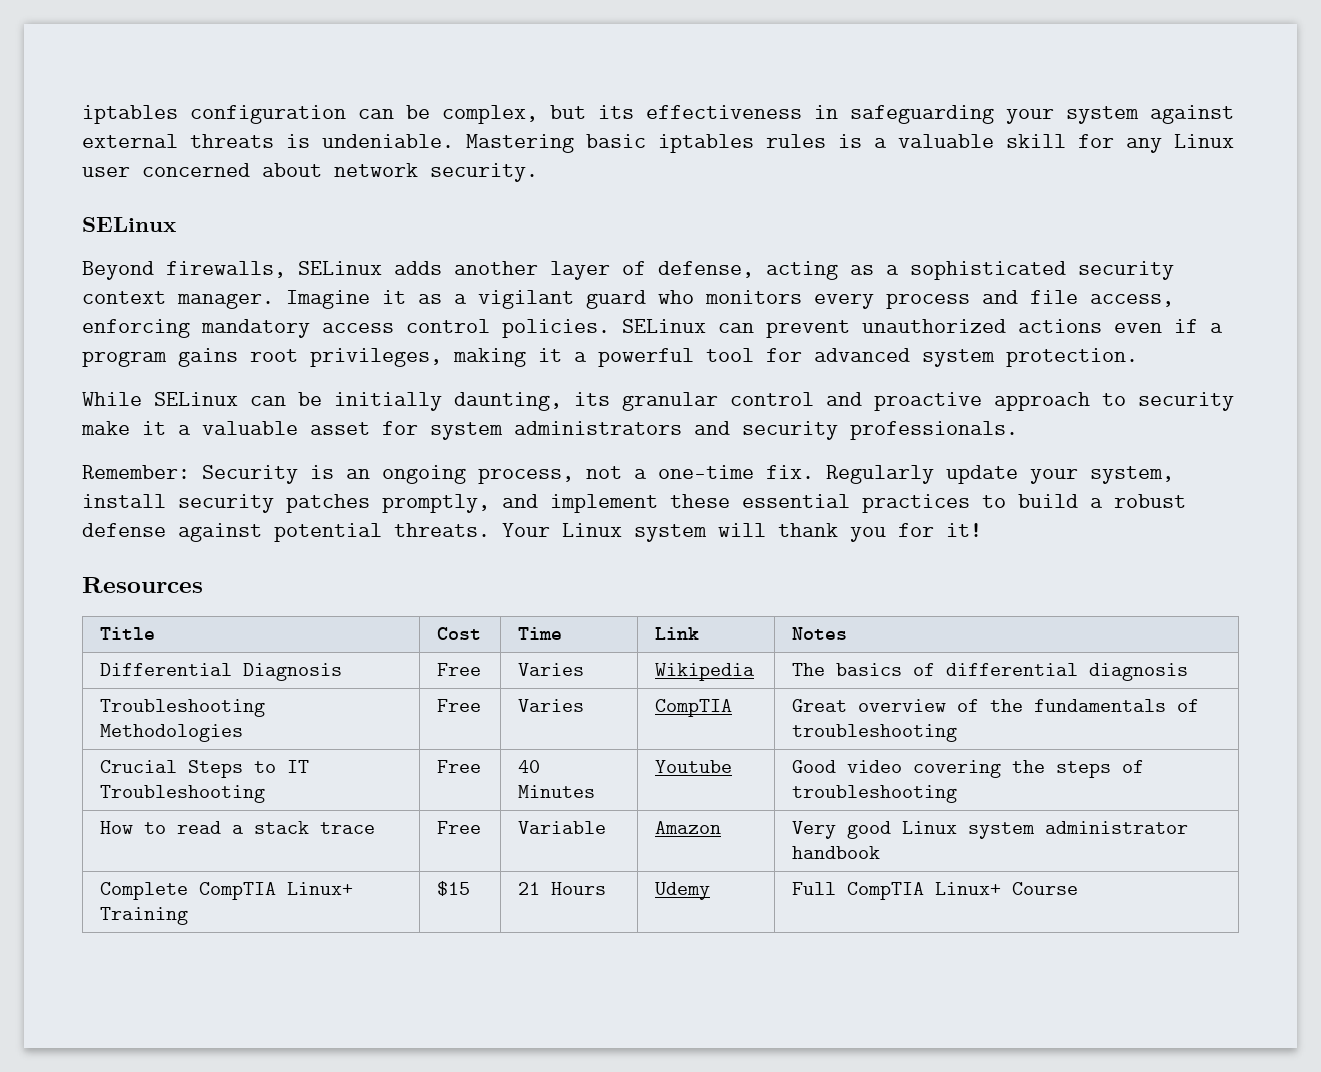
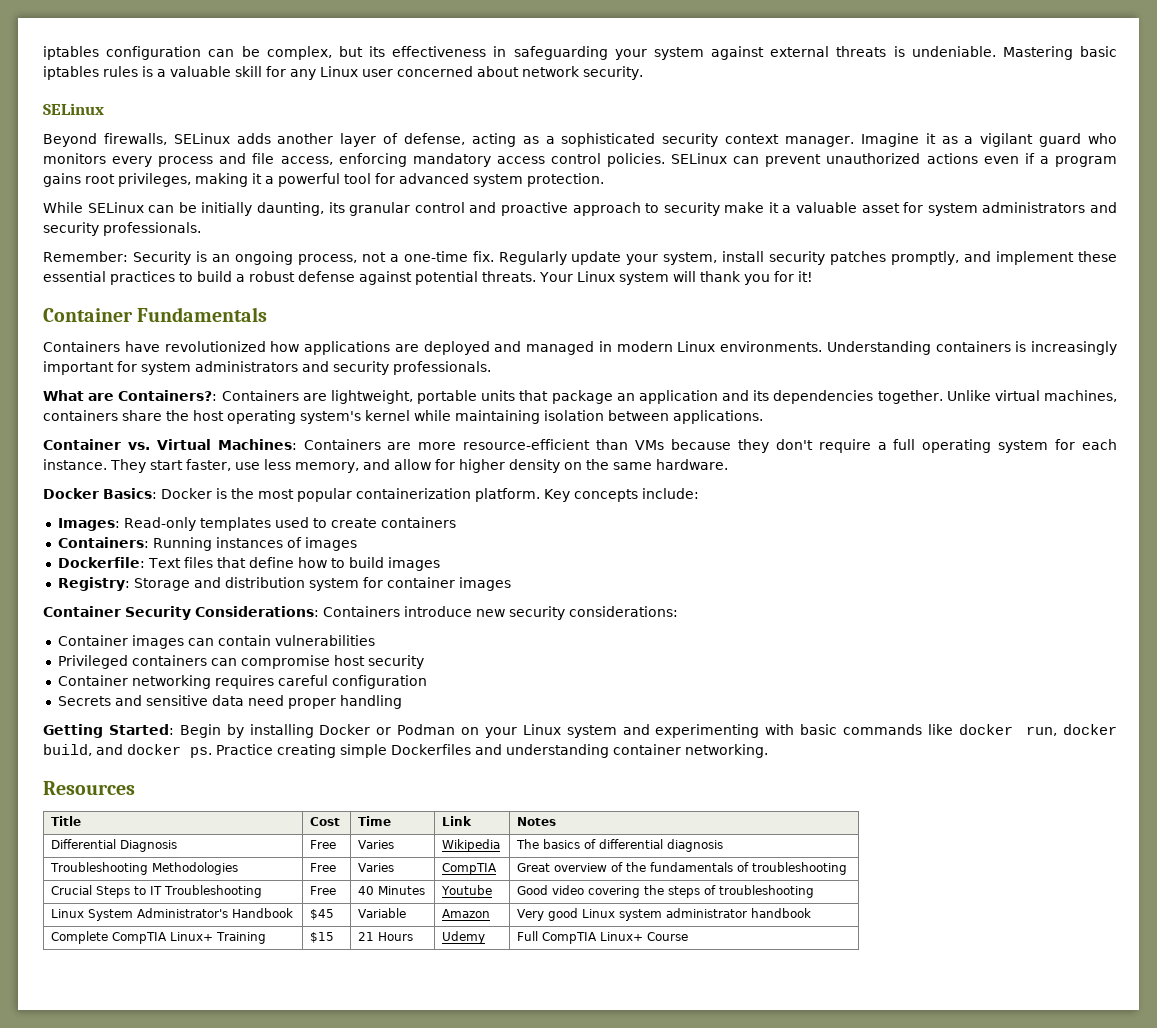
+ Container Fundamentals
+ Containers have revolutionized how applications are deployed and managed in modern Linux environments. Understanding containers is increasingly important for system administrators and security professionals.
+ What are Containers?: Containers are lightweight, portable units that package an application and its dependencies together. Unlike virtual machines, containers share the host operating system's kernel while maintaining isolation between applications.
+ Container vs. Virtual Machines: Containers are more resource-efficient than VMs because they don't require a full operating system for each instance. They start faster, use less memory, and allow for higher density on the same hardware.
+ Docker Basics: Docker is the most popular containerization platform. Key concepts include:
+ Images: Read-only templates used to create containers
+ Containers: Running instances of images
+ Dockerfile: Text files that define how to build images
+ Registry: Storage and distribution system for container images
+ Container Security Considerations: Containers introduce new security considerations:
+ Container images can contain vulnerabilities
+ Privileged containers can compromise host security
+ Container networking requires careful configuration
+ Secrets and sensitive data need proper handling
+ Getting Started: Begin by installing Docker or Podman on your Linux system and experimenting with basic commands like docker run, docker build, and docker ps. Practice creating simple Dockerfiles and understanding container networking.
- How to read a stack trace | Free | Variable | Amazon | Very good Linux system administrator handbook
+ Linux System Administrator's Handbook | $45 | Variable | Amazon | Very good Linux system administrator handbook

